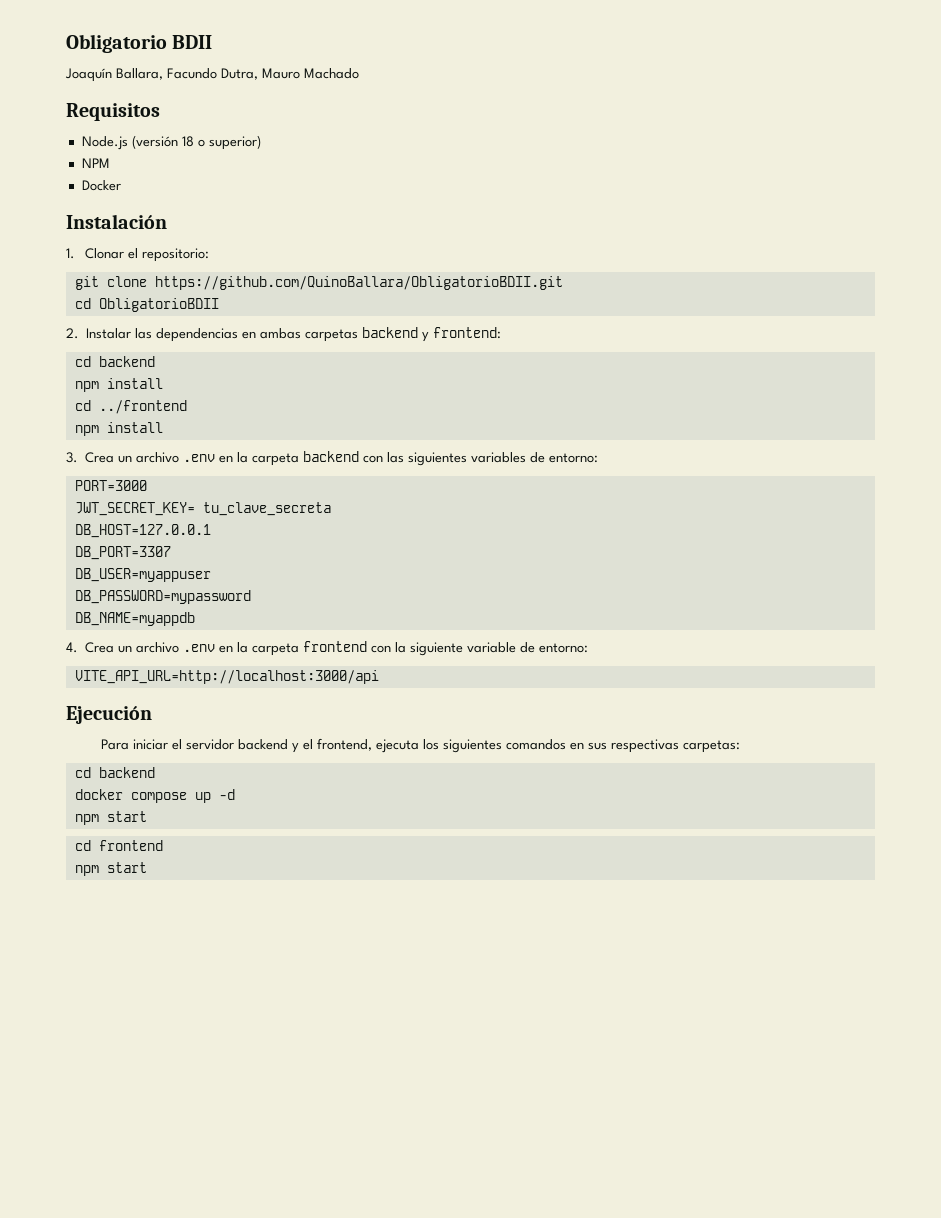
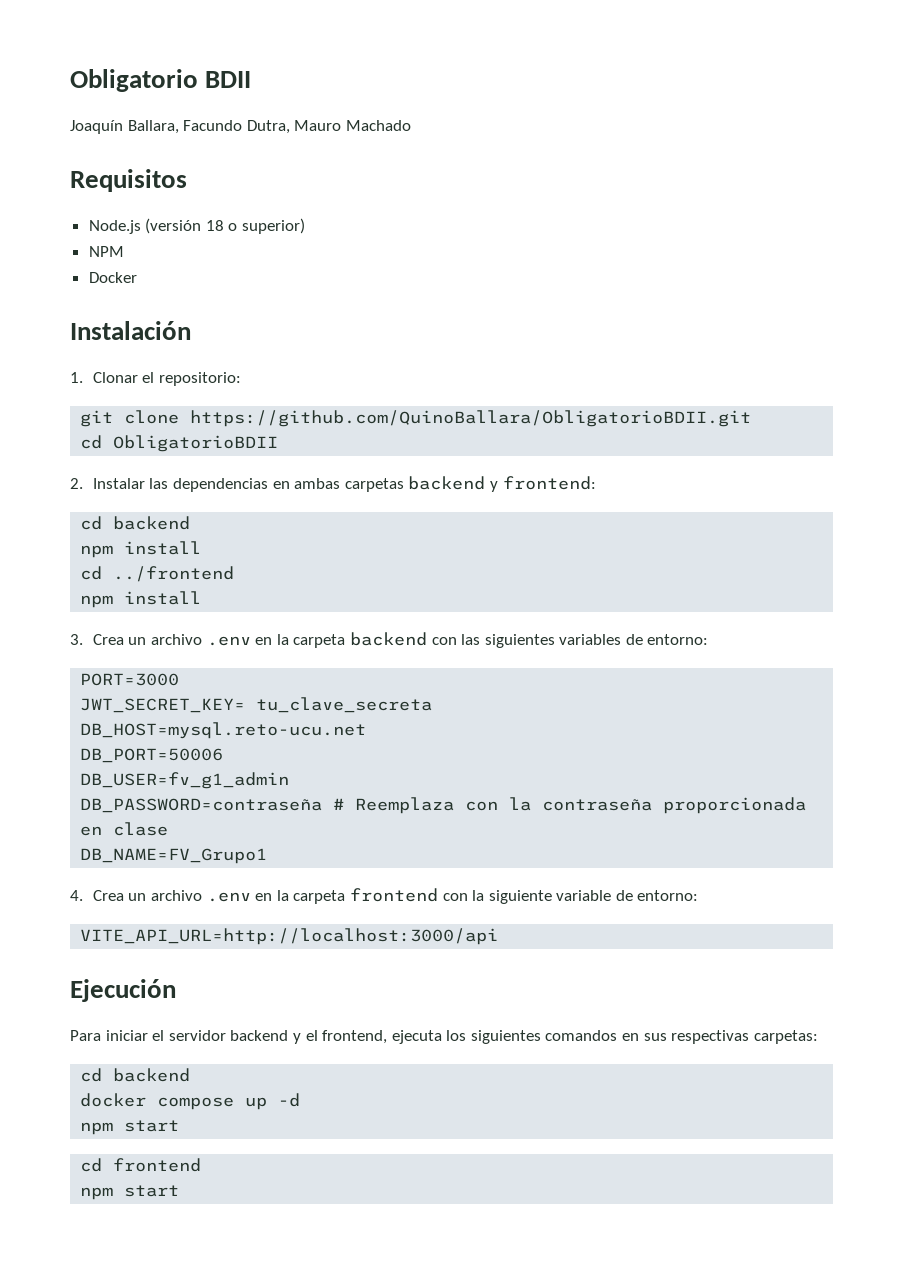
- DB_HOST=127.0.0.1
- DB_PORT=3307
- DB_USER=myappuser
- DB_PASSWORD=mypassword
- DB_NAME=myappdb
+ DB_HOST=mysql.reto-ucu.net
+ DB_PORT=50006
+ DB_USER=fv_g1_admin
+ DB_PASSWORD=contraseña # Reemplaza con la contraseña proporcionada en clase
+ DB_NAME=FV_Grupo1

